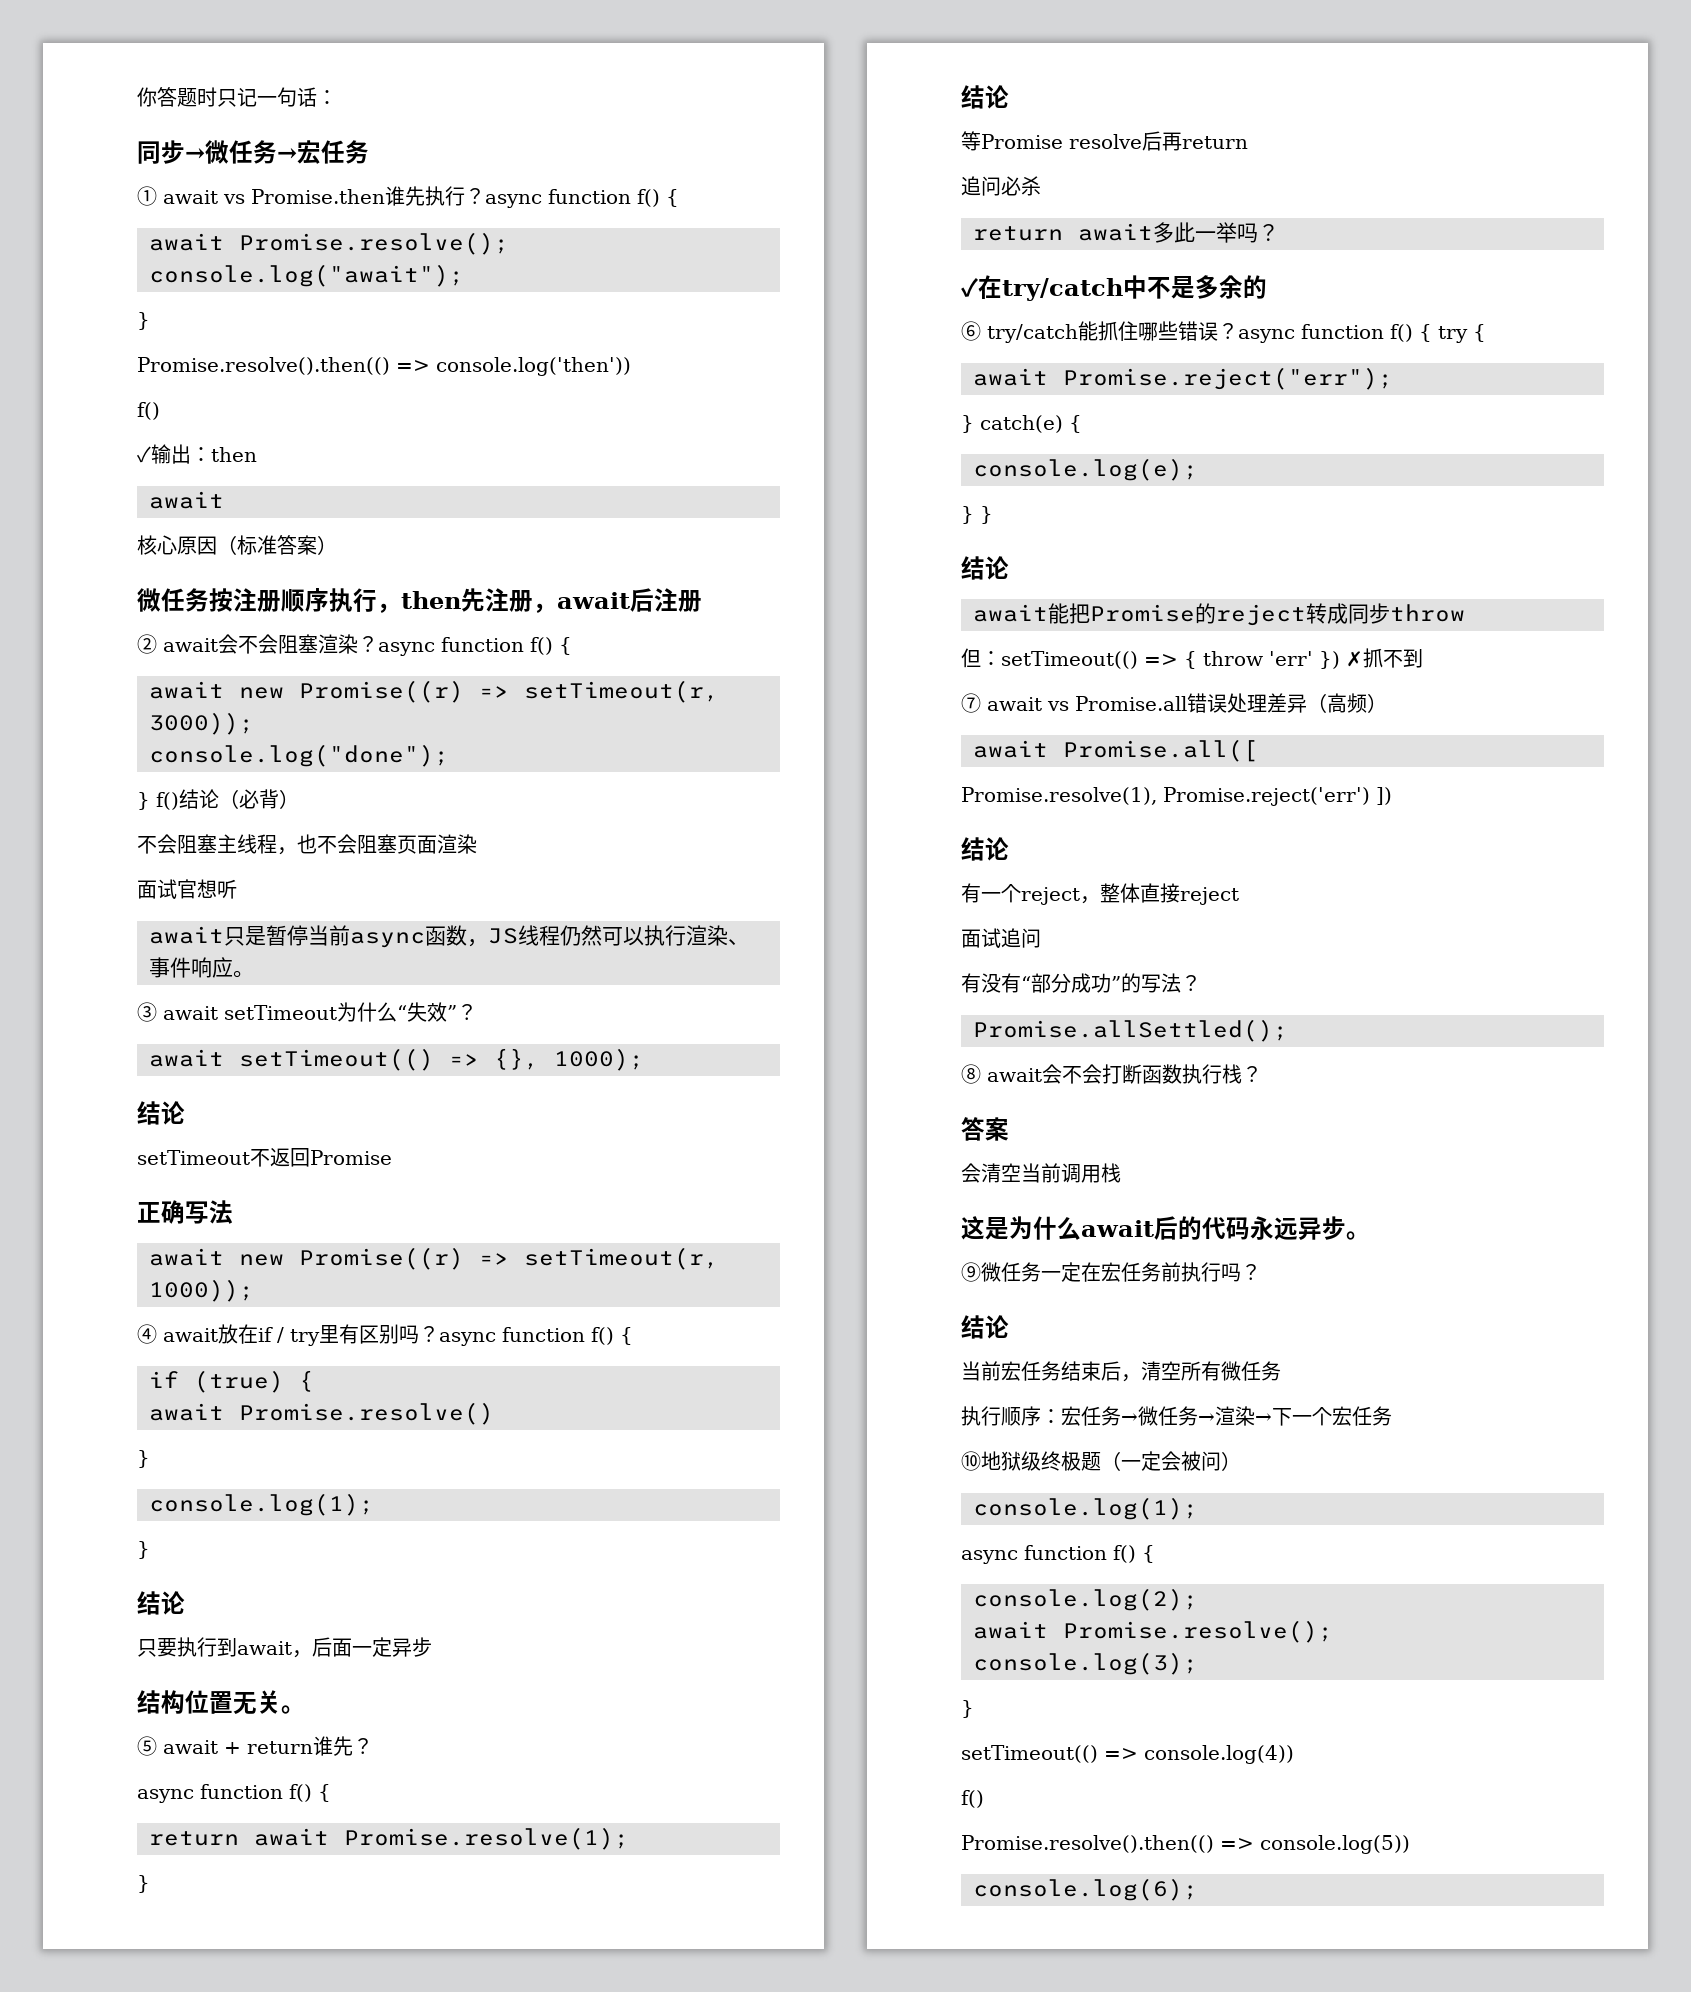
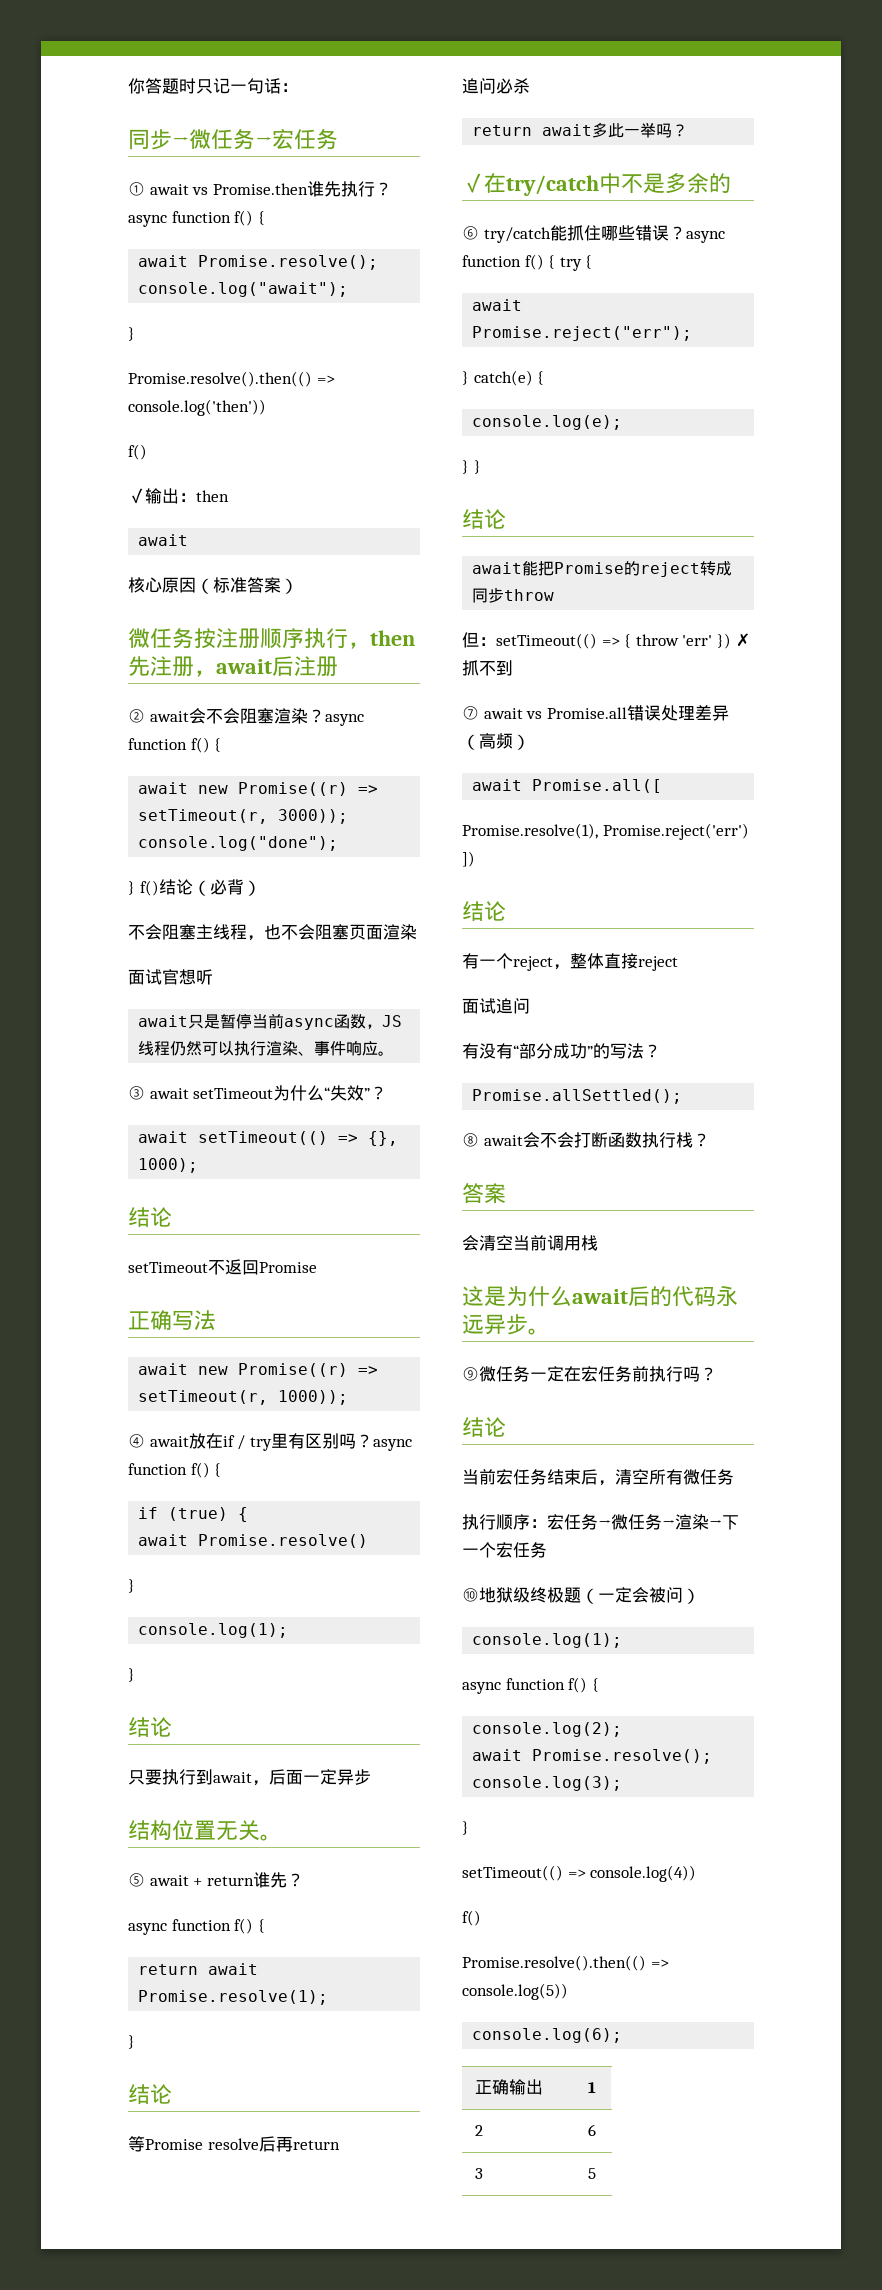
+ 正确输出 | 1
+ 2 | 6
+ 3 | 5

